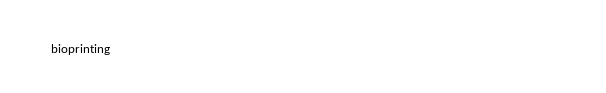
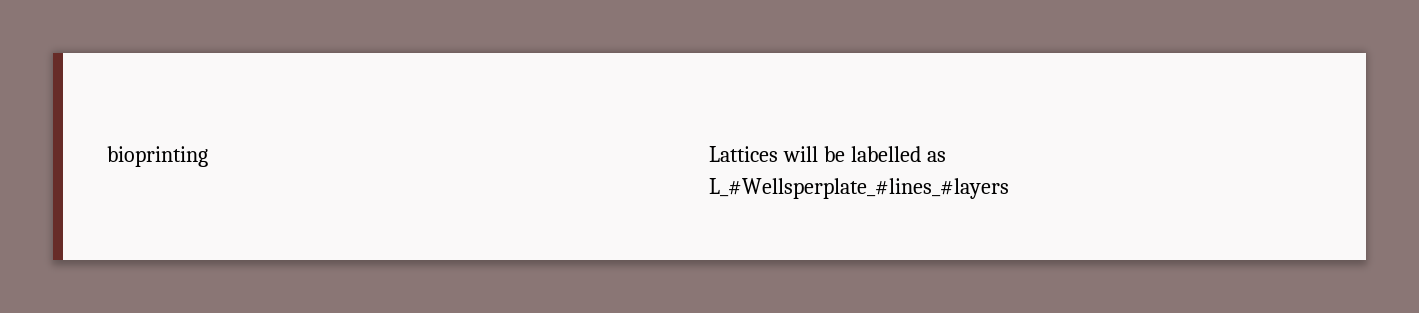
+ Lattices will be labelled as L_#Wellsperplate_#lines_#layers

